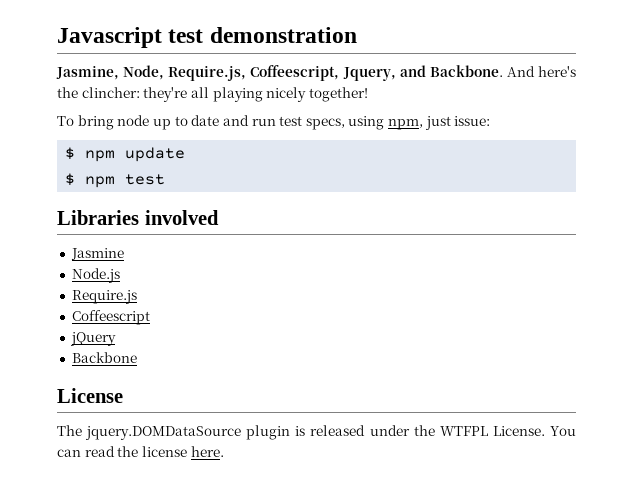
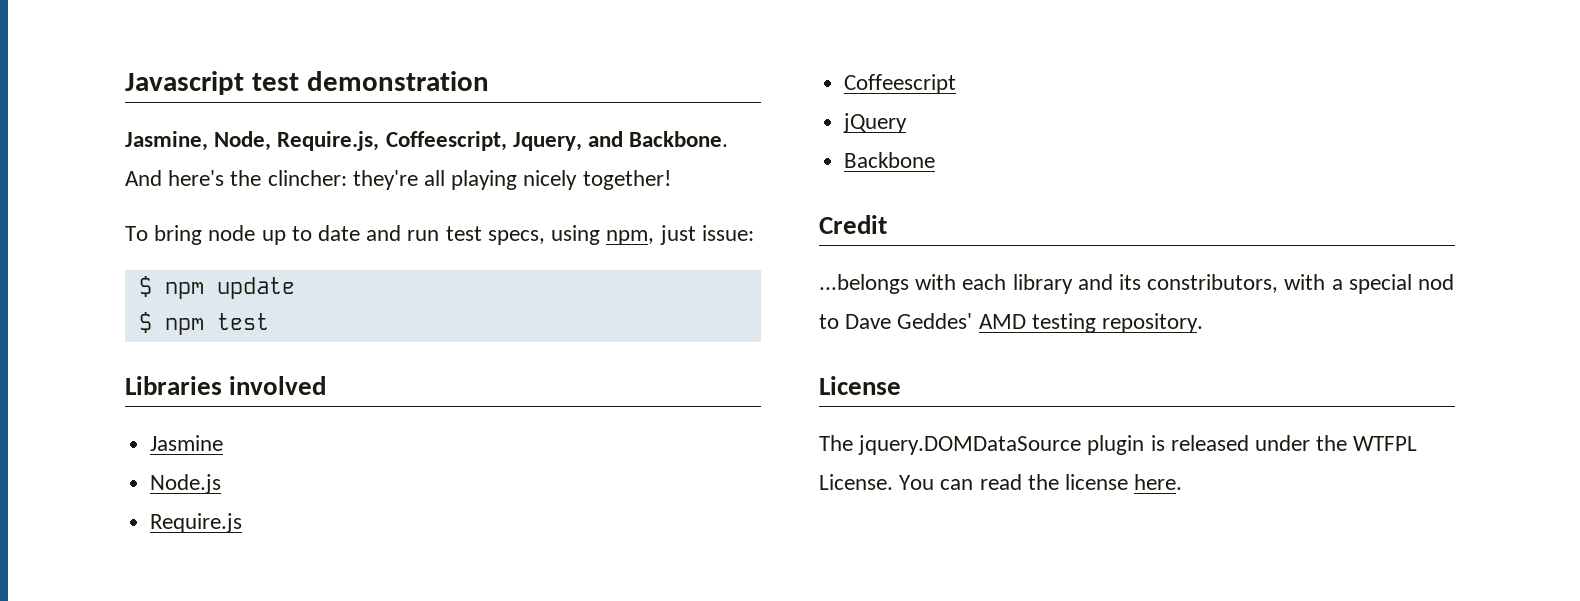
+ Credit
+ ...belongs with each library and its constributors, with a special nod to Dave Geddes' AMD testing repository.

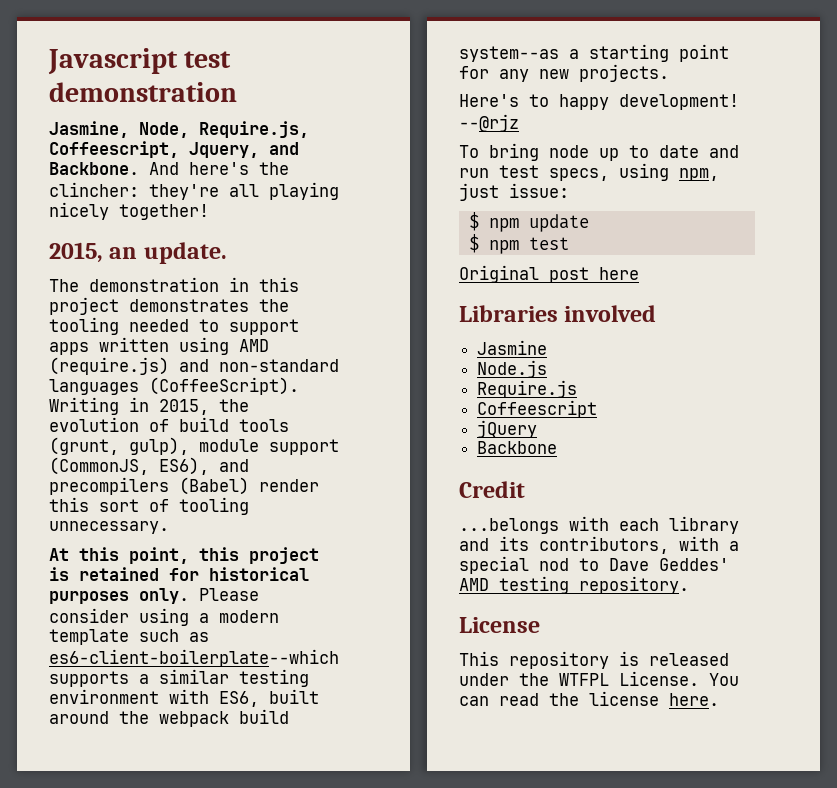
+ 2015, an update.
+ The demonstration in this project demonstrates the tooling needed to support apps written using AMD (require.js) and non-standard languages (CoffeeScript). Writing in 2015, the evolution of build tools (grunt, gulp), module support (CommonJS, ES6), and precompilers (Babel) render this sort of tooling unnecessary.
+ At this point, this project is retained for historical purposes only. Please consider using a modern template such as es6-client-boilerplate--which supports a similar testing environment with ES6, built around the webpack build system--as a starting point for any new projects.
+ Here's to happy development! --@rjz
+ Original post here
- ...belongs with each library and its constributors, with a special nod to Dave Geddes' AMD testing repository.
+ ...belongs with each library and its contributors, with a special nod to Dave Geddes' AMD testing repository.
- The jquery.DOMDataSource plugin is released under the WTFPL License.
+ This repository is released under the WTFPL License.

